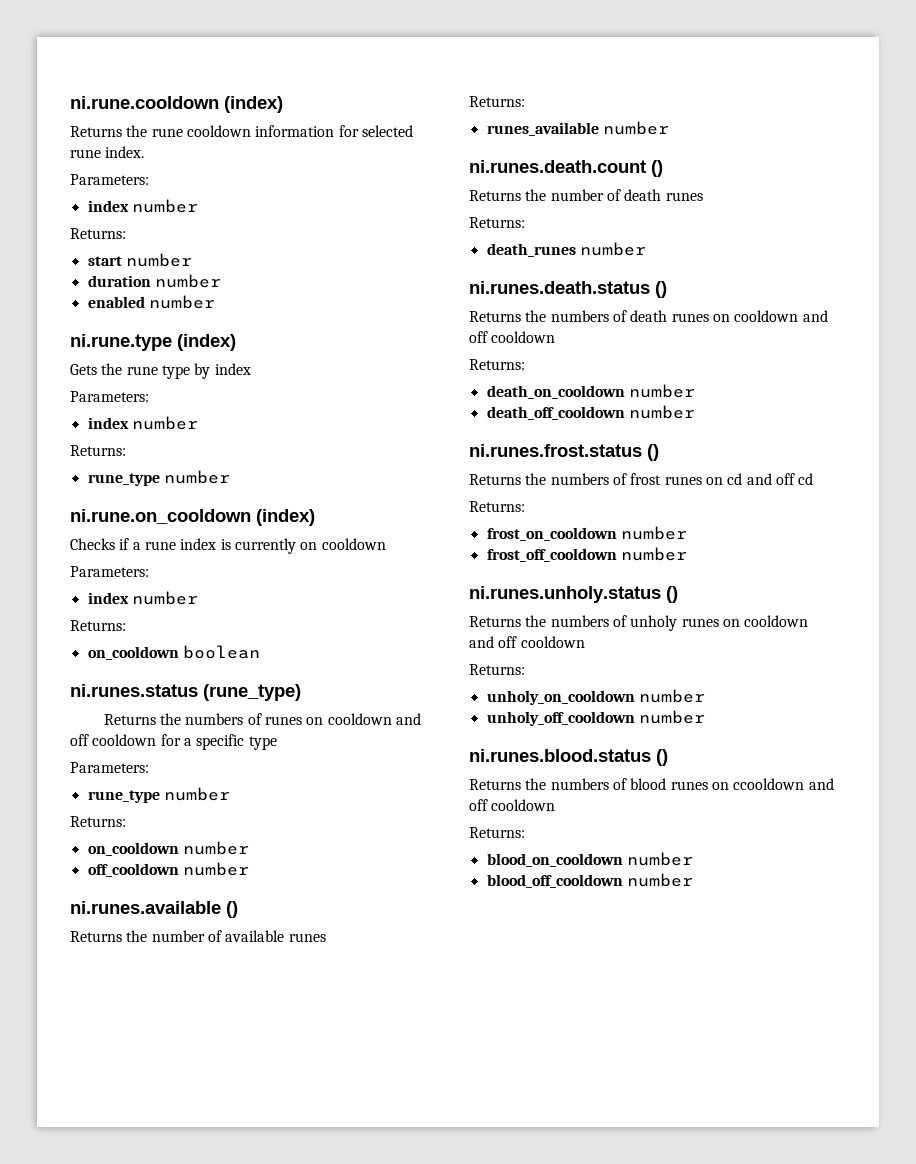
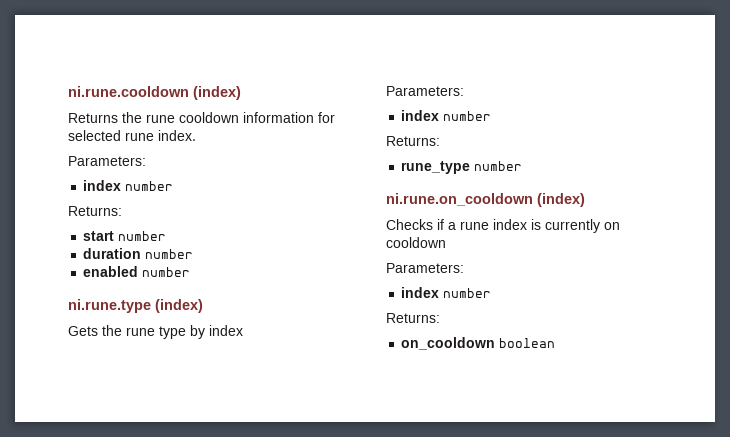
- ni.runes.status (rune_type)
- Returns the numbers of runes on cooldown and off cooldown for a specific type
- Parameters:
- rune_type number
- Returns:
- on_cooldown number
- off_cooldown number
- ni.runes.available ()
- Returns the number of available runes
- Returns:
- runes_available number
- ni.runes.death.count ()
- Returns the number of death runes
- Returns:
- death_runes number
- ni.runes.death.status ()
- Returns the numbers of death runes on cooldown and off cooldown
- Returns:
- death_on_cooldown number
- death_off_cooldown number
- ni.runes.frost.status ()
- Returns the numbers of frost runes on cd and off cd
- Returns:
- frost_on_cooldown number
- frost_off_cooldown number
- ni.runes.unholy.status ()
- Returns the numbers of unholy runes on cooldown and off cooldown
- Returns:
- unholy_on_cooldown number
- unholy_off_cooldown number
- ni.runes.blood.status ()
- Returns the numbers of blood runes on ccooldown and off cooldown
- Returns:
- blood_on_cooldown number
- blood_off_cooldown number

